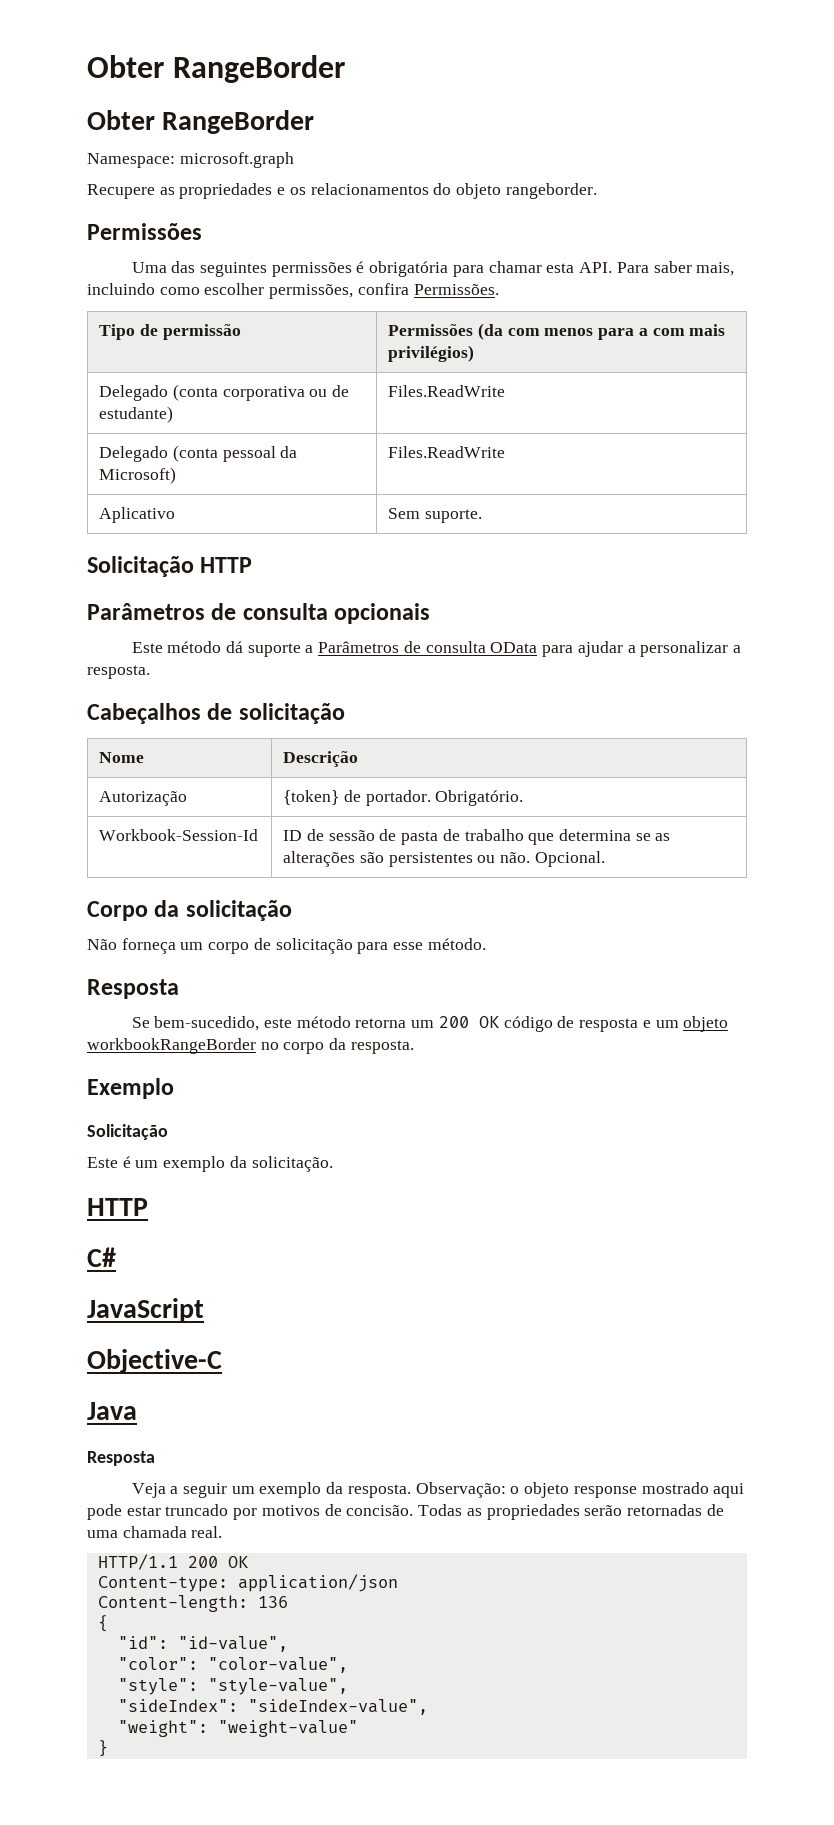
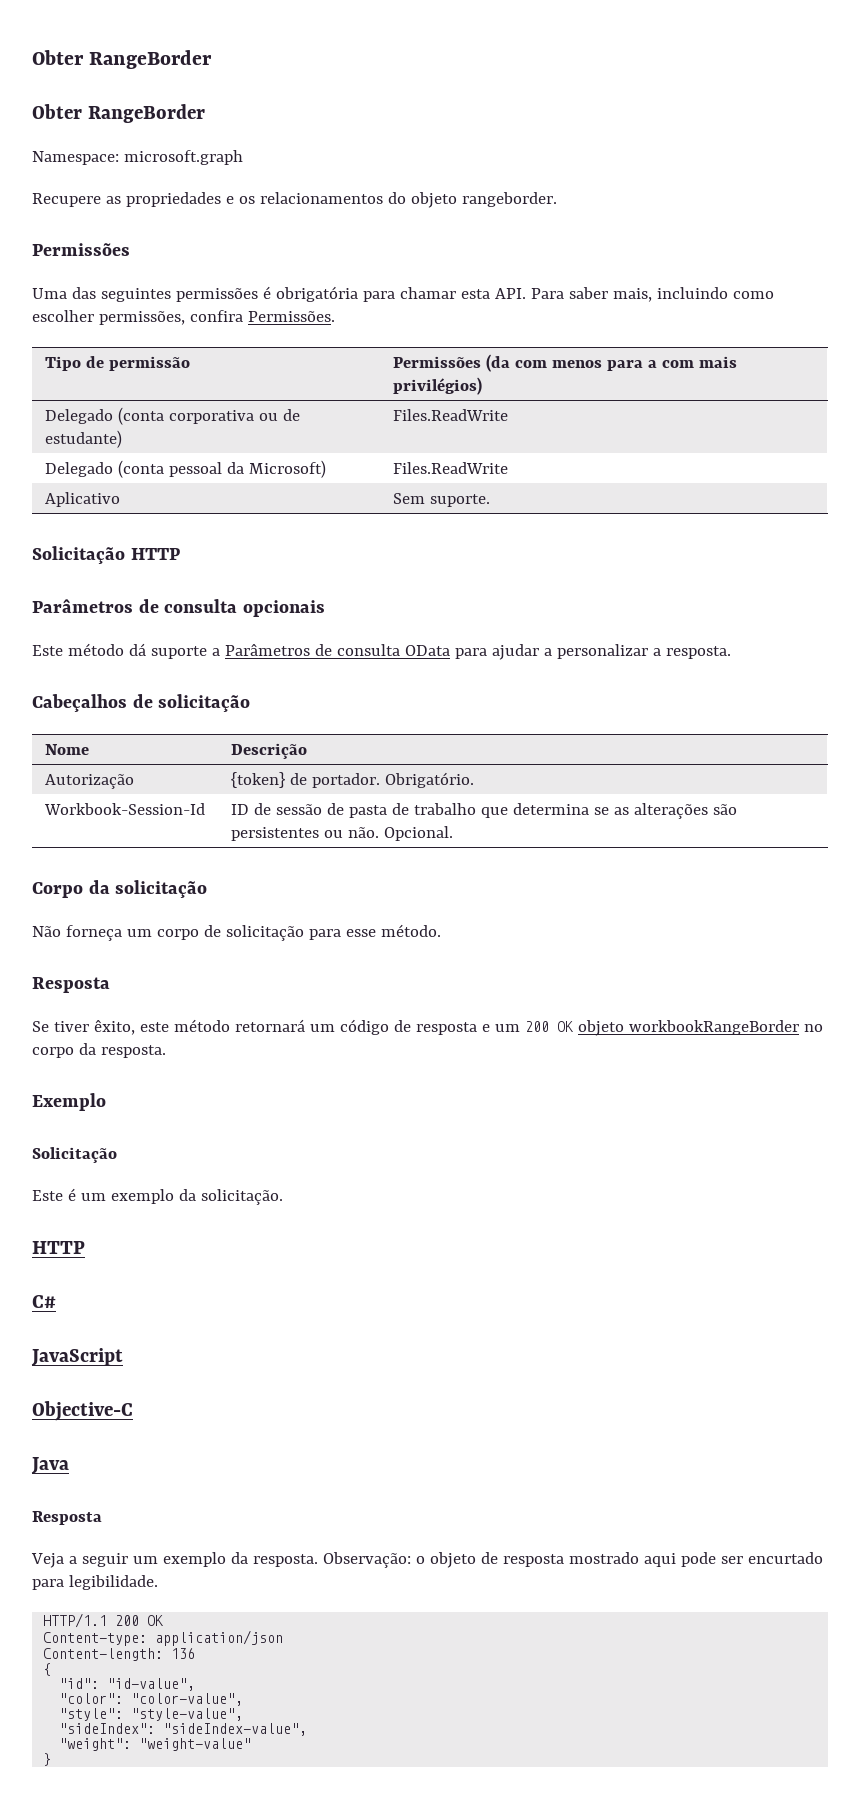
- Se bem-sucedido, este método retorna um 200 OK código de resposta e um objeto workbookRangeBorder no corpo da resposta.
+ Se tiver êxito, este método retornará um código de resposta e um 200 OK objeto workbookRangeBorder no corpo da resposta.
- Observação: o objeto response mostrado aqui pode estar truncado por motivos de concisão. Todas as propriedades serão retornadas de uma chamada real.
+ Observação: o objeto de resposta mostrado aqui pode ser encurtado para legibilidade.

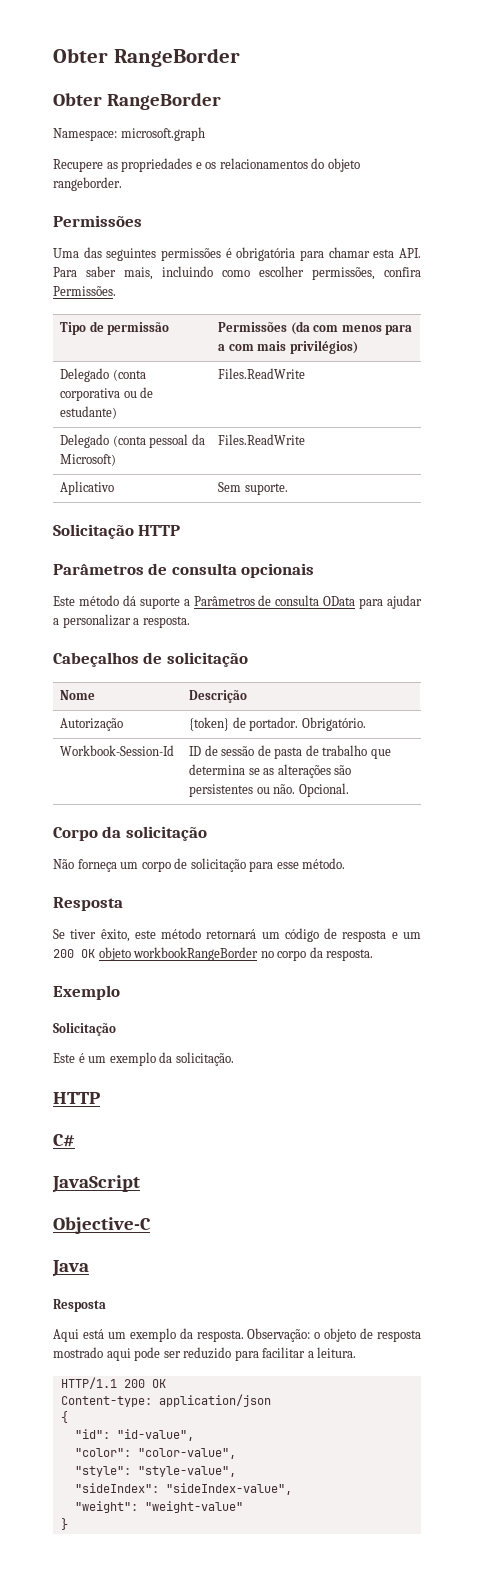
- Veja a seguir um exemplo da resposta.
+ Aqui está um exemplo da resposta.
- Observação: o objeto de resposta mostrado aqui pode ser encurtado para legibilidade.
+ Observação: o objeto de resposta mostrado aqui pode ser reduzido para facilitar a leitura.
- Content-length: 136

